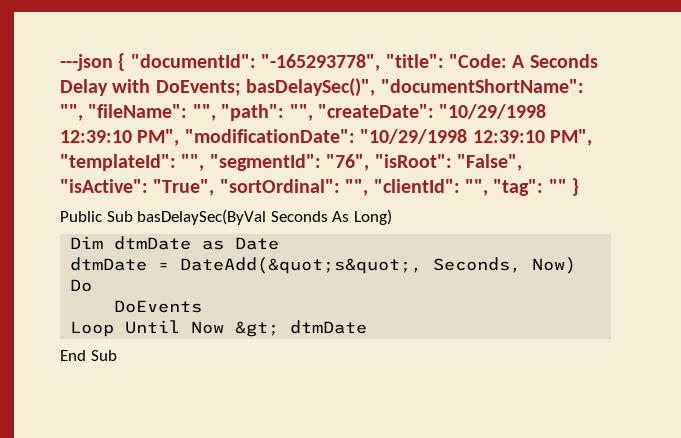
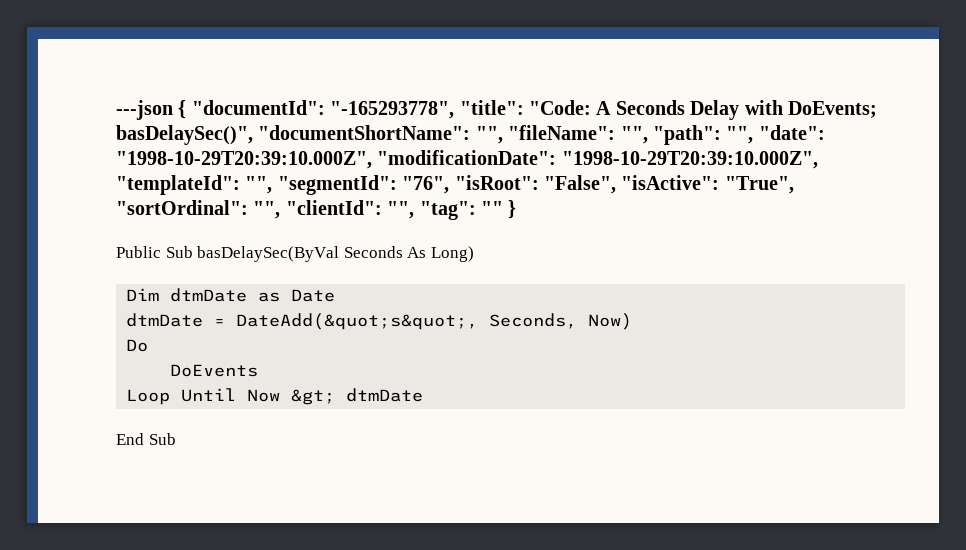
- ---json { "documentId": "-165293778", "title": "Code: A Seconds Delay with DoEvents; basDelaySec()", "documentShortName": "", "fileName": "", "path": "", "createDate": "10/29/1998 12:39:10 PM", "modificationDate": "10/29/1998 12:39:10 PM", "templateId": "", "segmentId": "76", "isRoot": "False", "isActive": "True", "sortOrdinal": "", "clientId": "", "tag": "" }
+ ---json { "documentId": "-165293778", "title": "Code: A Seconds Delay with DoEvents; basDelaySec()", "documentShortName": "", "fileName": "", "path": "", "date": "1998-10-29T20:39:10.000Z", "modificationDate": "1998-10-29T20:39:10.000Z", "templateId": "", "segmentId": "76", "isRoot": "False", "isActive": "True", "sortOrdinal": "", "clientId": "", "tag": "" }

